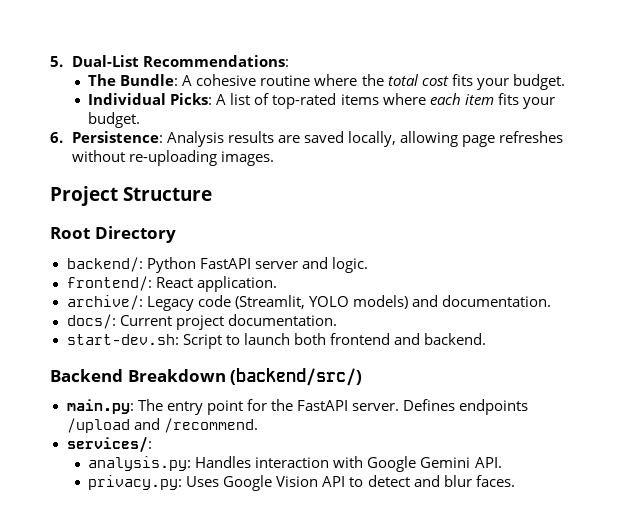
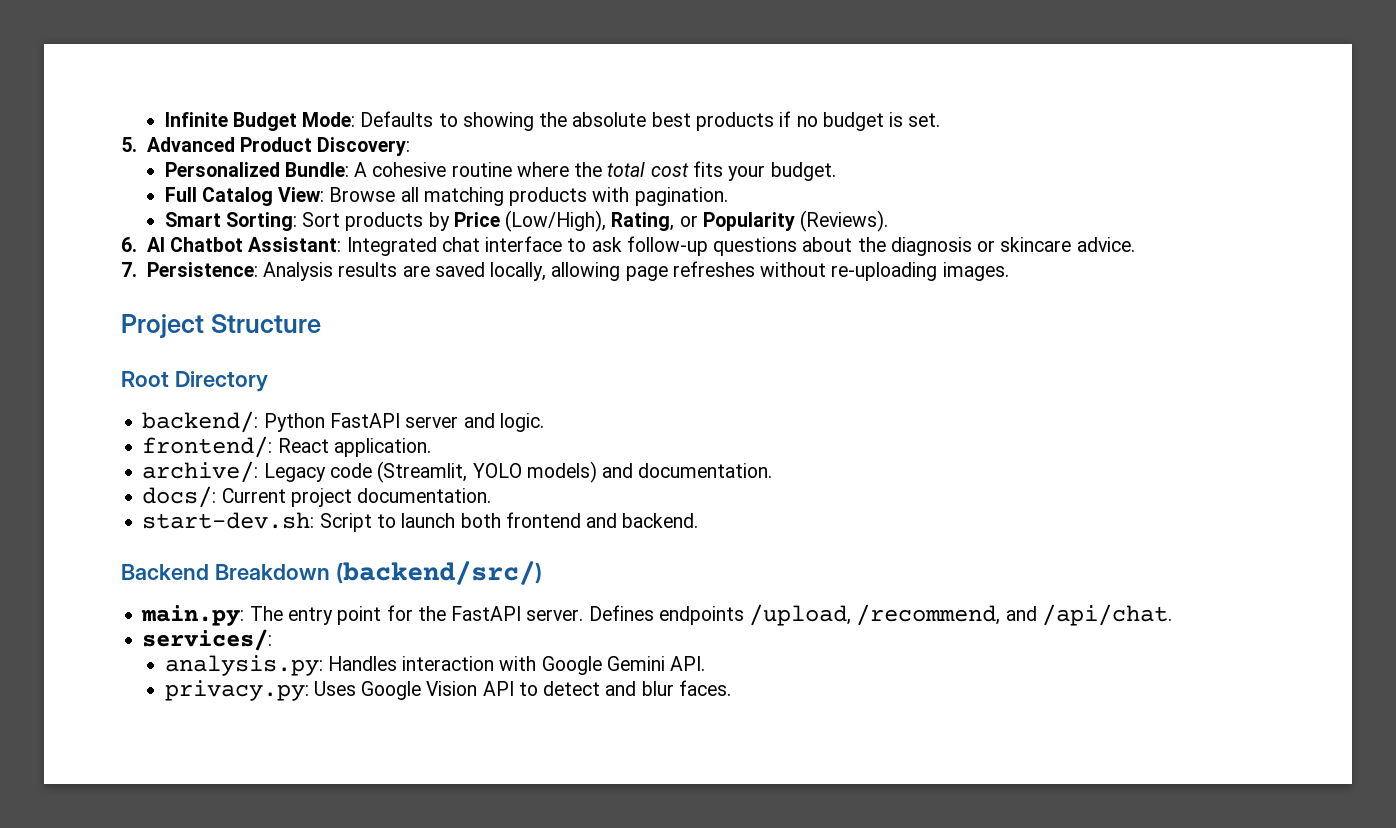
- 5. Dual-List Recommendations:
- The Bundle: A cohesive routine where the total cost fits your budget.
+ Infinite Budget Mode: Defaults to showing the absolute best products if no budget is set.
+ 5. Advanced Product Discovery:
+ Personalized Bundle: A cohesive routine where the total cost fits your budget.
- Individual Picks: A list of top-rated items where each item fits your budget.
- 6. Persistence: Analysis results are saved locally, allowing page refreshes without re-uploading images.
+ Full Catalog View: Browse all matching products with pagination.
+ Smart Sorting: Sort products by Price (Low/High), Rating, or Popularity (Reviews).
+ 6. AI Chatbot Assistant: Integrated chat interface to ask follow-up questions about the diagnosis or skincare advice.
+ 7. Persistence: Analysis results are saved locally, allowing page refreshes without re-uploading images.
- Defines endpoints /upload and /recommend.
+ Defines endpoints /upload, /recommend, and /api/chat.

